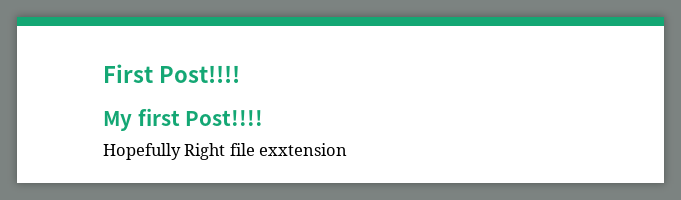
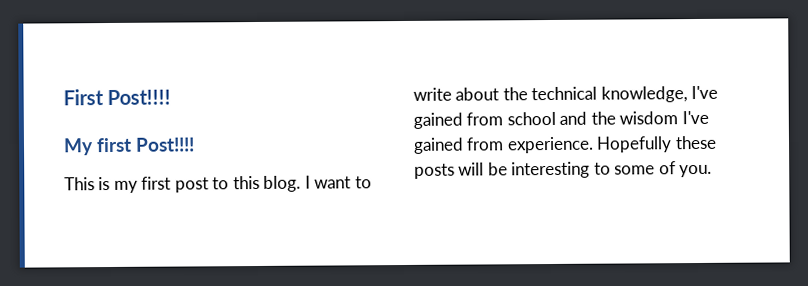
- Hopefully Right file exxtension
+ This is my first post to this blog. I want to write about the technical knowledge, I've gained from school and the wisdom I've gained from experience. Hopefully these posts will be interesting to some of you.

